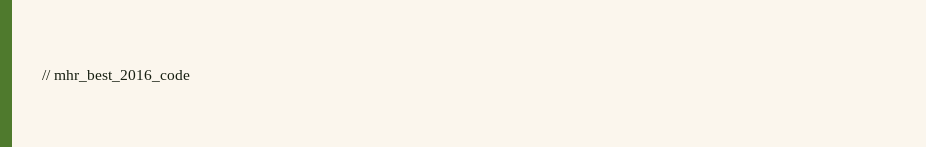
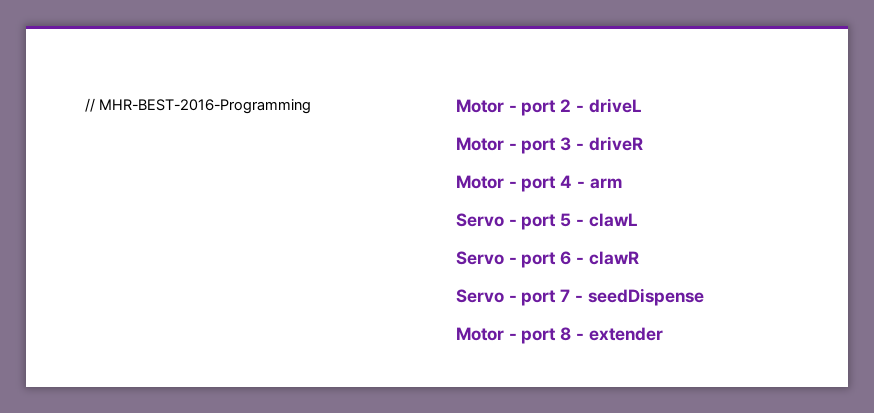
- // mhr_best_2016_code
+ // MHR-BEST-2016-Programming
+ Motor - port 2 - driveL
+ Motor - port 3 - driveR
+ Motor - port 4 - arm
+ Servo - port 5 - clawL
+ Servo - port 6 - clawR
+ Servo - port 7 - seedDispense
+ Motor - port 8 - extender

